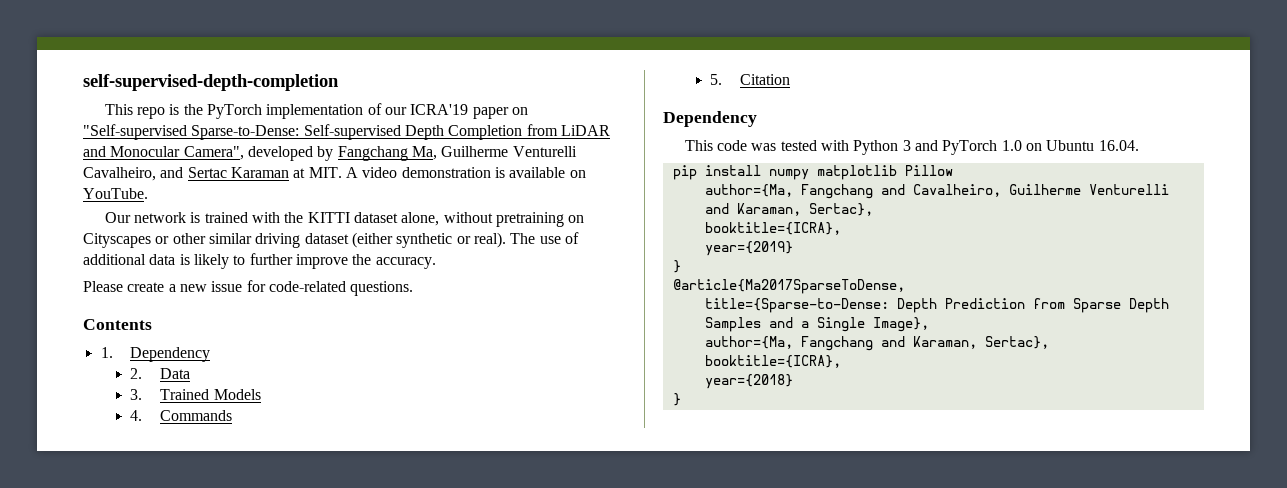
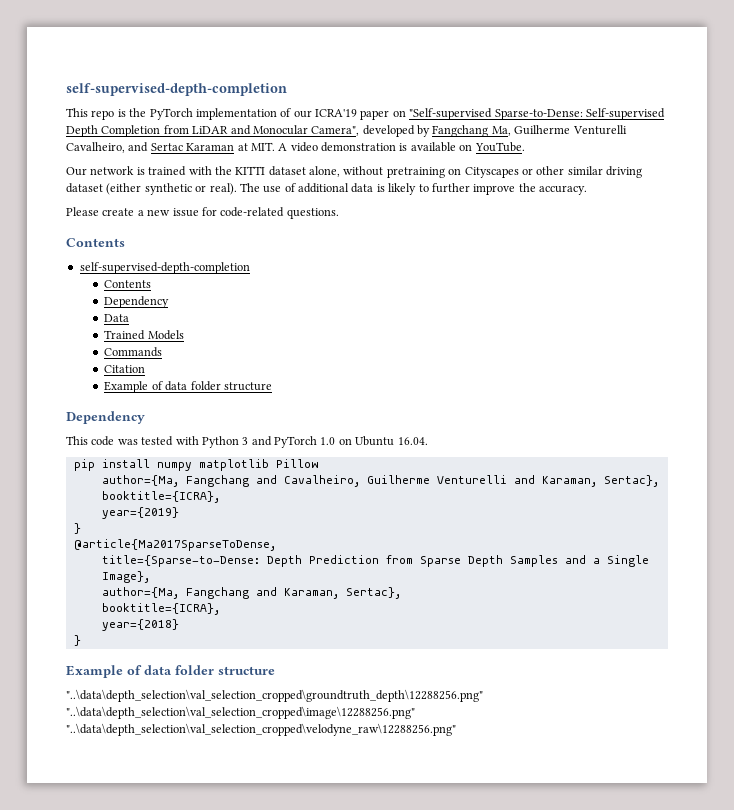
  Please create a new issue for code-related questions.
  Contents
- 1. Dependency
- 2. Data
+ self-supervised-depth-completion
+ Contents
+ Dependency
+ Data
- 3. Trained Models
+ Trained Models
- 4. Commands
+ Commands
- 5. Citation
+ Citation
+ Example of data folder structure
  year={2018}
  }
+ Example of data folder structure
+ "..\data\depth_selection\val_selection_cropped\groundtruth_depth\12288256.png" "..\data\depth_selection\val_selection_cropped\image\12288256.png" "..\data\depth_selection\val_selection_cropped\velodyne_raw\12288256.png"

